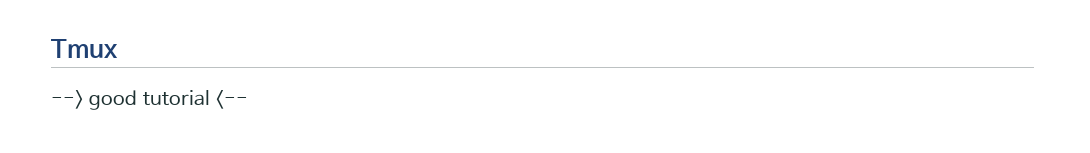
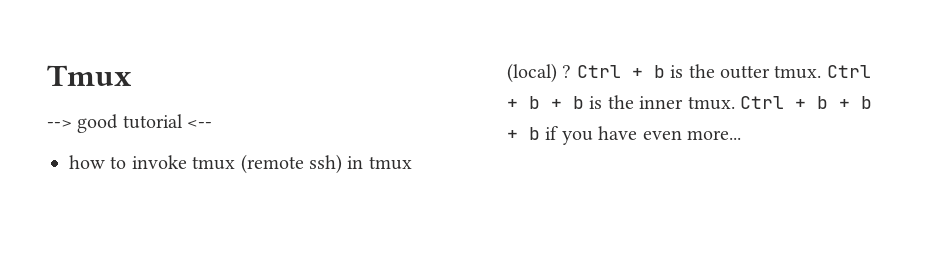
+ how to invoke tmux (remote ssh) in tmux (local) ? Ctrl + b is the outter tmux. Ctrl + b + b is the inner tmux. Ctrl + b + b + b if you have even more...

